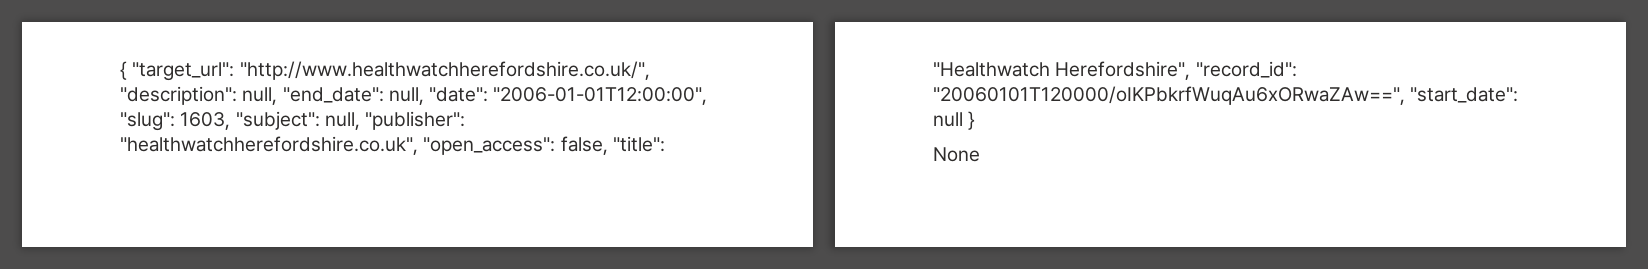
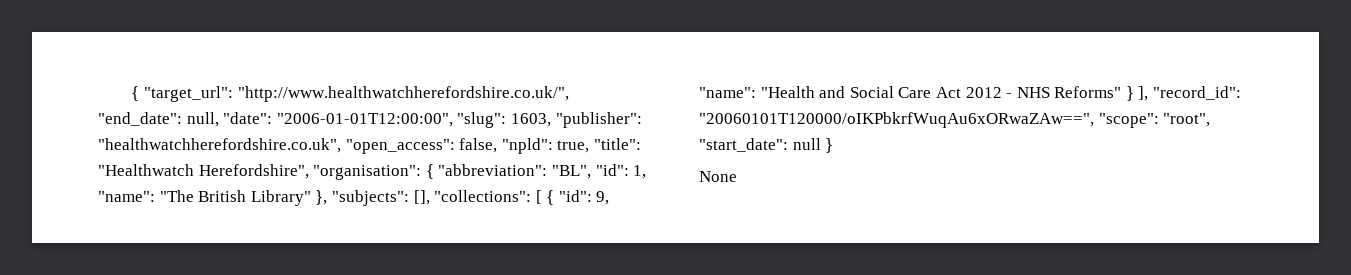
- { "target_url": "http://www.healthwatchherefordshire.co.uk/", "description": null, "end_date": null, "date": "2006-01-01T12:00:00", "slug": 1603, "subject": null, "publisher": "healthwatchherefordshire.co.uk", "open_access": false, "title": "Healthwatch Herefordshire", "record_id": "20060101T120000/oIKPbkrfWuqAu6xORwaZAw==", "start_date": null }
+ { "target_url": "http://www.healthwatchherefordshire.co.uk/", "end_date": null, "date": "2006-01-01T12:00:00", "slug": 1603, "publisher": "healthwatchherefordshire.co.uk", "open_access": false, "npld": true, "title": "Healthwatch Herefordshire", "organisation": { "abbreviation": "BL", "id": 1, "name": "The British Library" }, "subjects": [], "collections": [ { "id": 9, "name": "Health and Social Care Act 2012 - NHS Reforms" } ], "record_id": "20060101T120000/oIKPbkrfWuqAu6xORwaZAw==", "scope": "root", "start_date": null }

